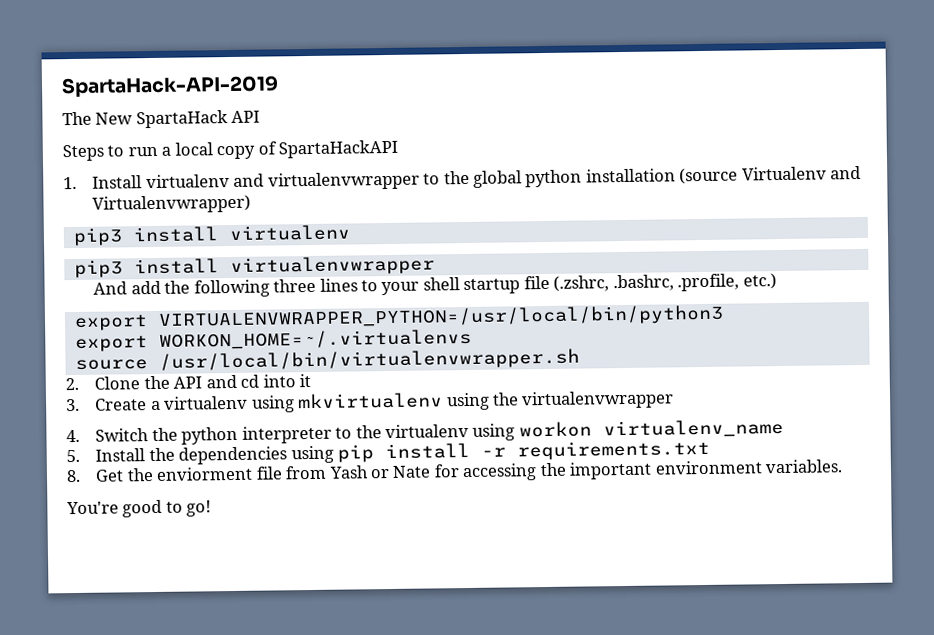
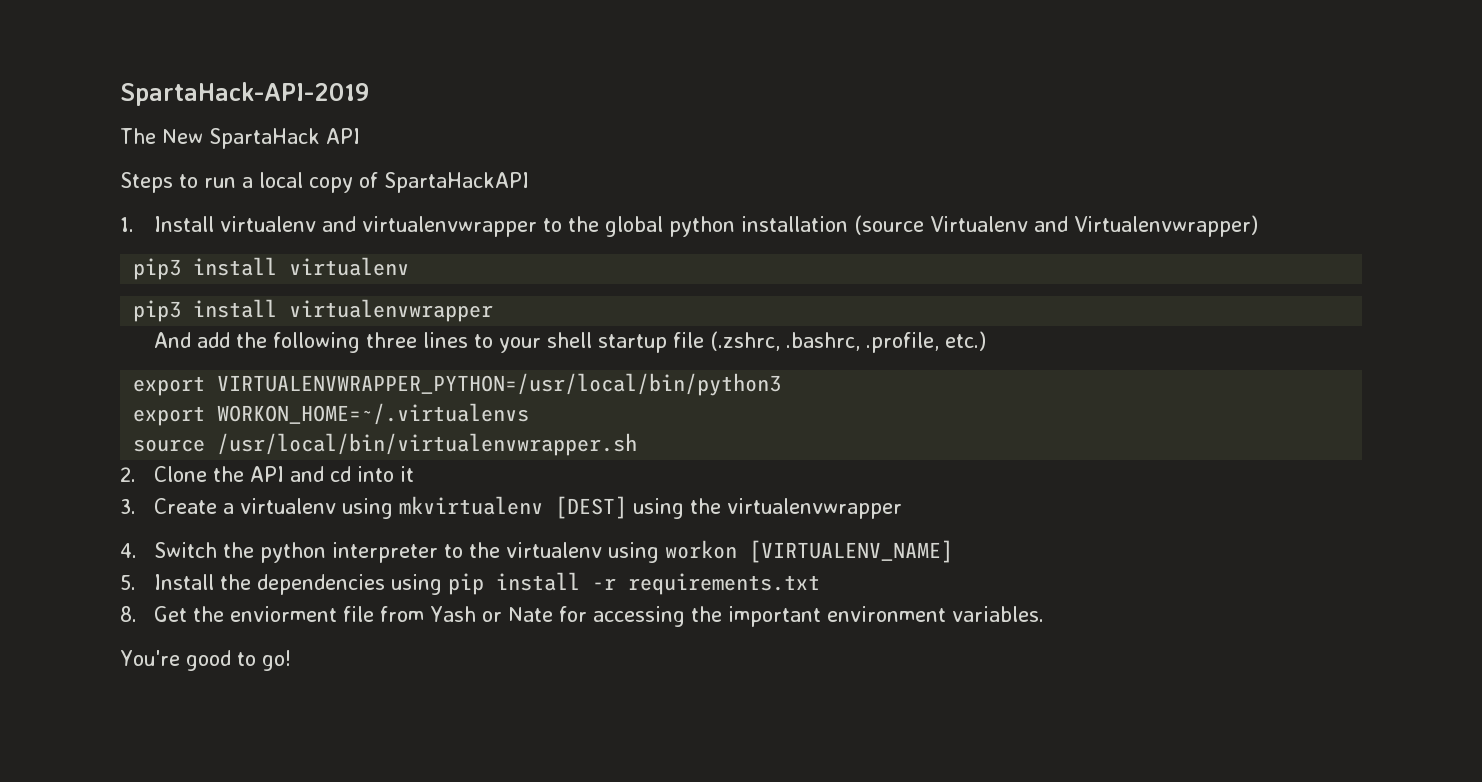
- 3. Create a virtualenv using mkvirtualenv using the virtualenvwrapper
+ 3. Create a virtualenv using mkvirtualenv [DEST] using the virtualenvwrapper
- 4. Switch the python interpreter to the virtualenv using workon virtualenv_name
+ 4. Switch the python interpreter to the virtualenv using workon [VIRTUALENV_NAME]

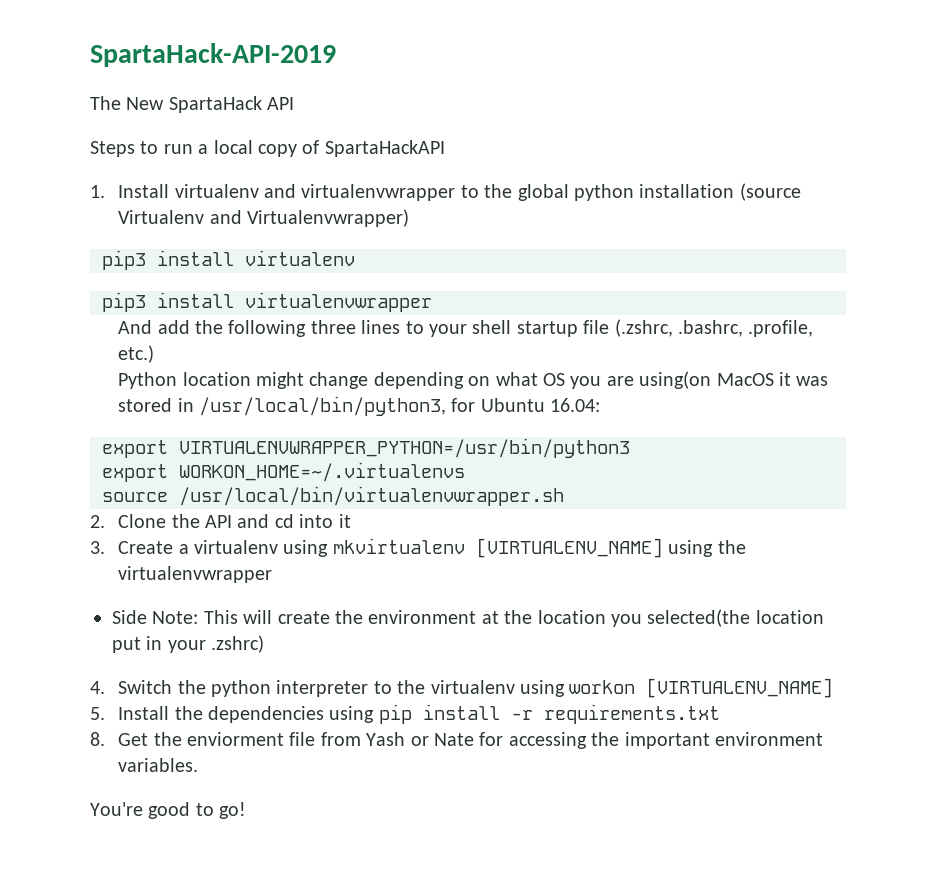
- export VIRTUALENVWRAPPER_PYTHON=/usr/local/bin/python3
+ Python location might change depending on what OS you are using(on MacOS it was stored in /usr/local/bin/python3, for Ubuntu 16.04:
+ export VIRTUALENVWRAPPER_PYTHON=/usr/bin/python3
- 3. Create a virtualenv using mkvirtualenv [DEST] using the virtualenvwrapper
+ 3. Create a virtualenv using mkvirtualenv [VIRTUALENV_NAME] using the virtualenvwrapper
+ Side Note: This will create the environment at the location you selected(the location put in your .zshrc)

